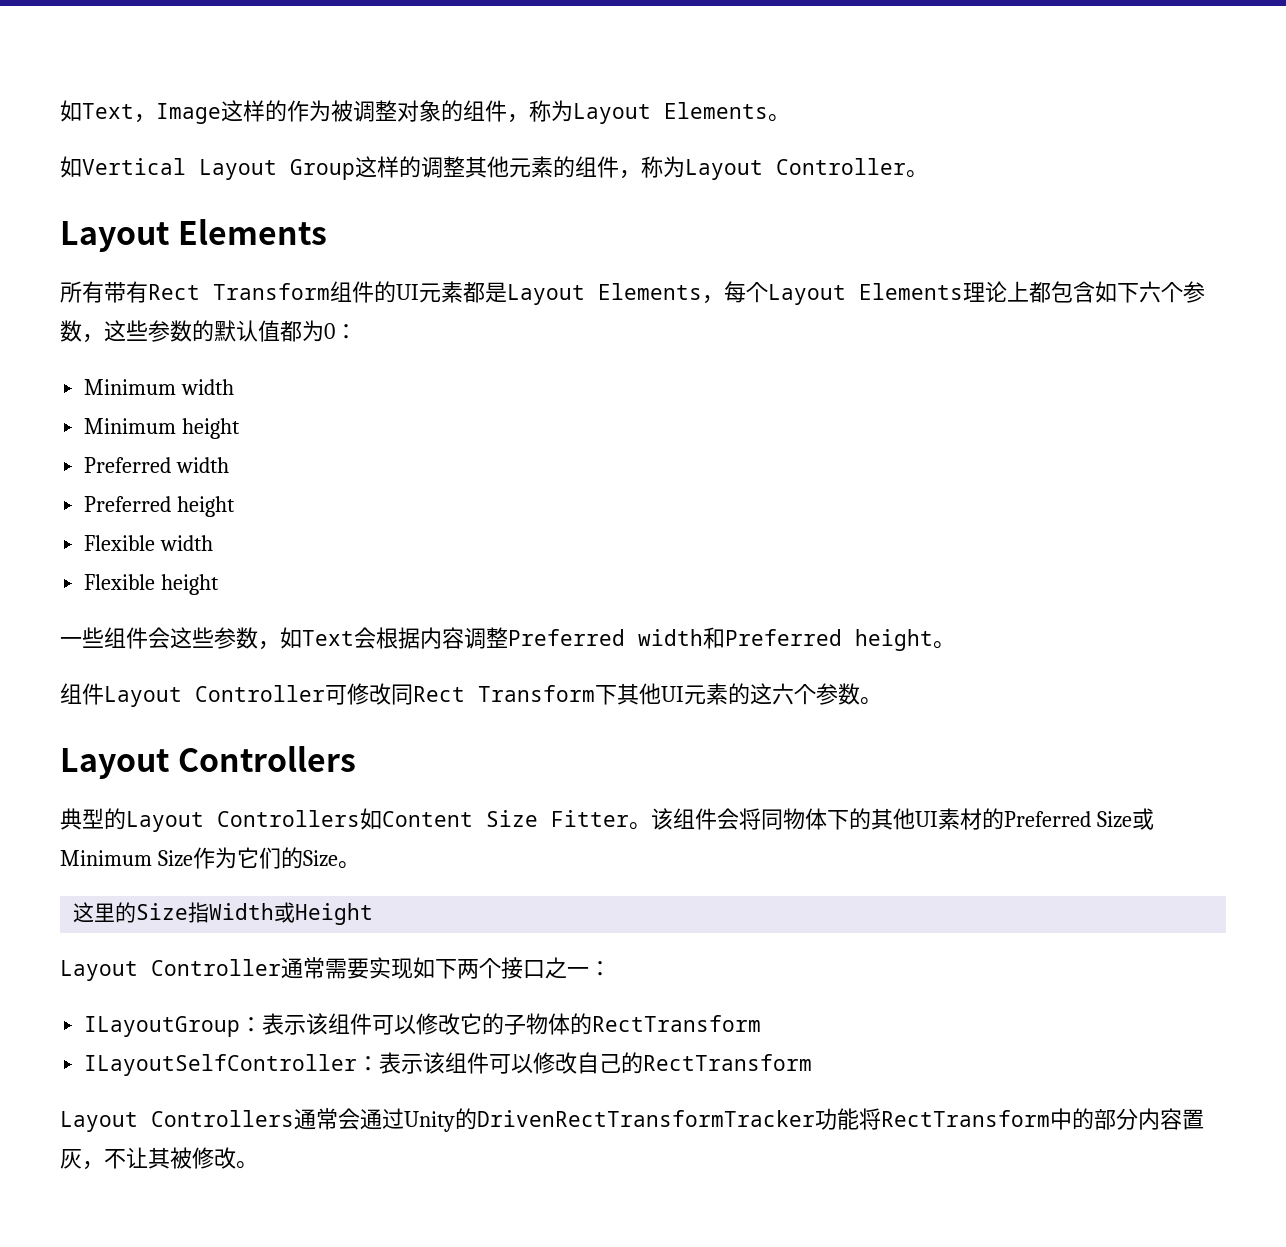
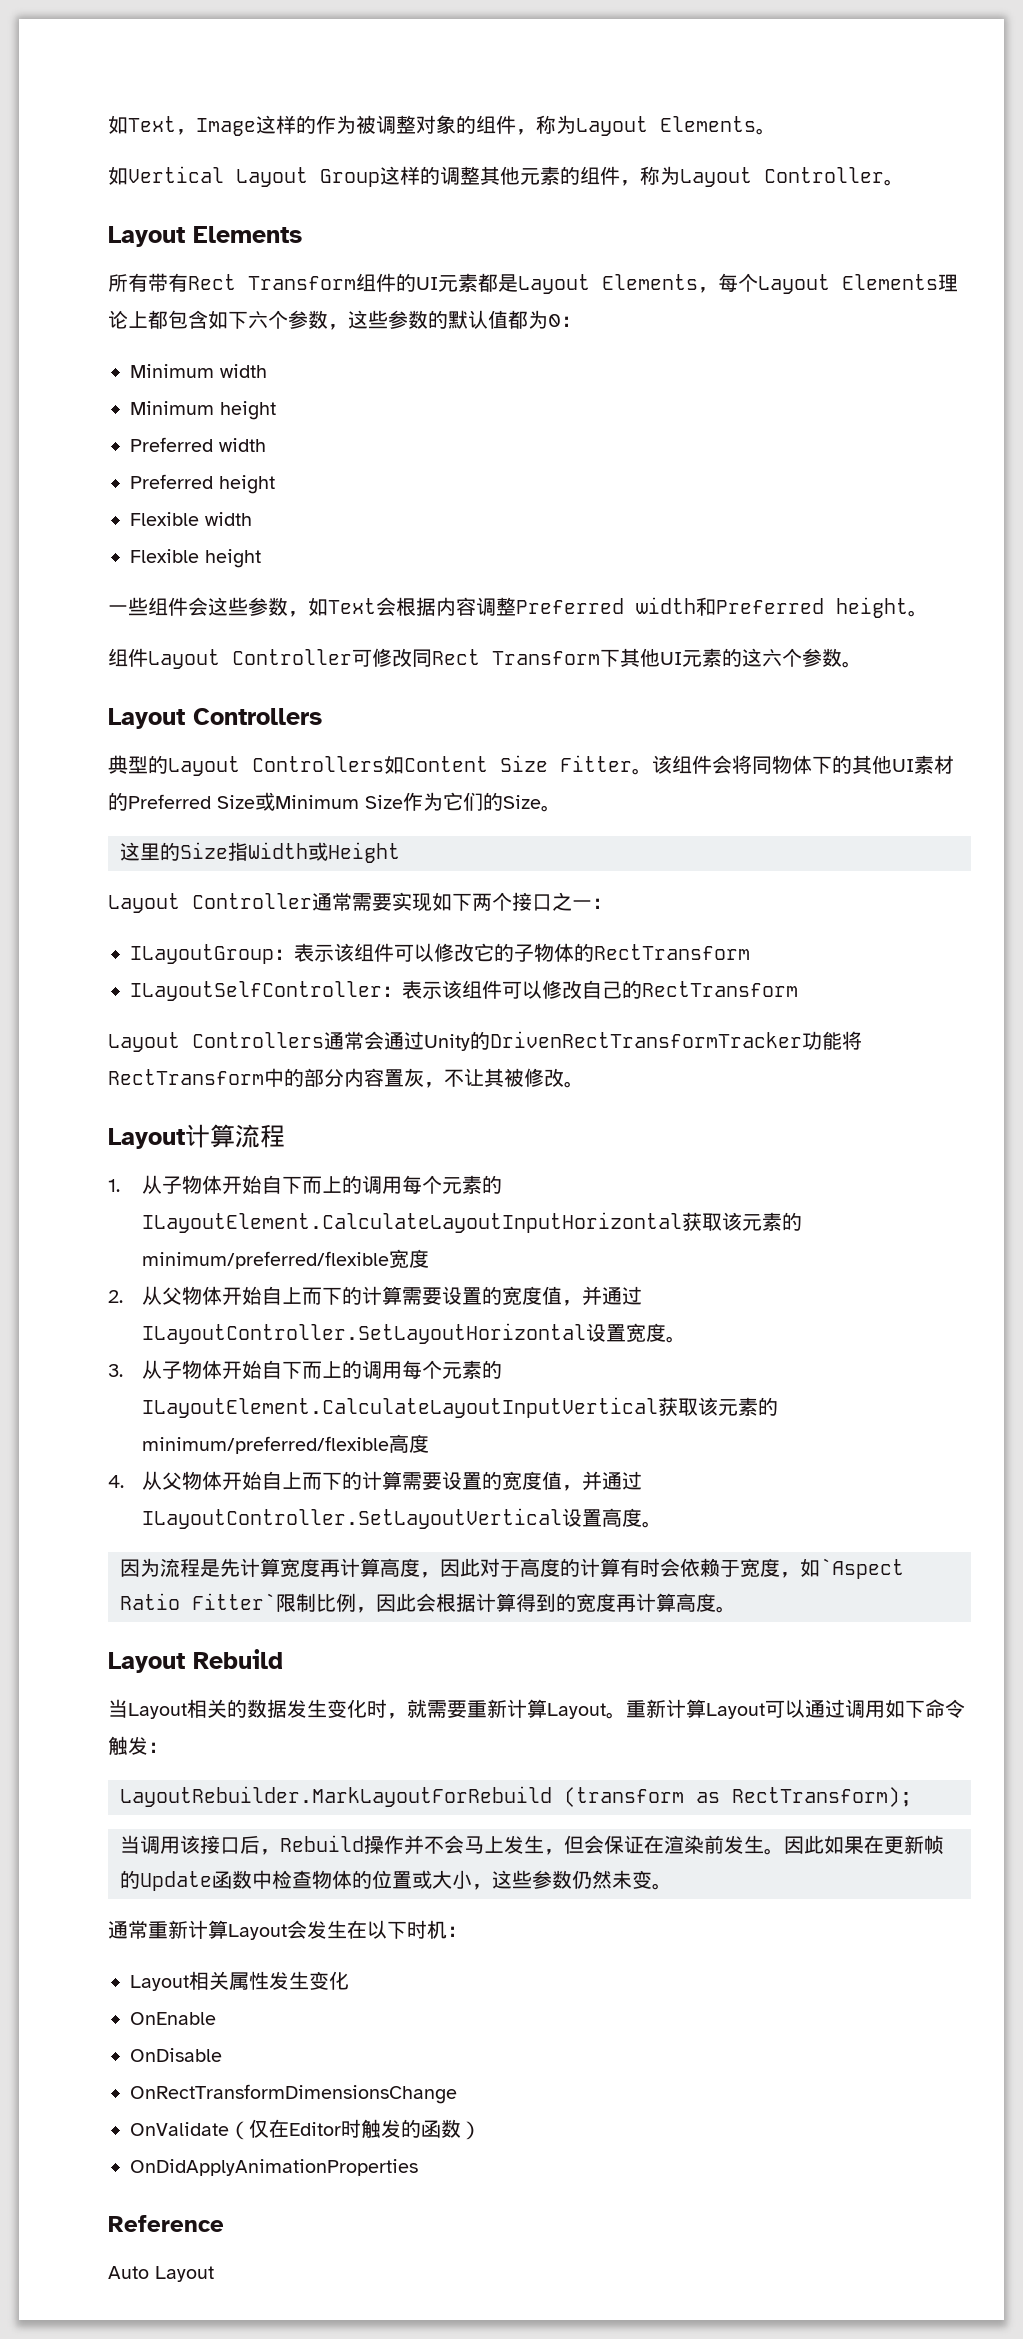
+ Layout计算流程
+ 1.从子物体开始自下而上的调用每个元素的ILayoutElement.CalculateLayoutInputHorizontal获取该元素的minimum/preferred/flexible宽度
+ 2.从父物体开始自上而下的计算需要设置的宽度值，并通过ILayoutController.SetLayoutHorizontal设置宽度。
+ 3.从子物体开始自下而上的调用每个元素的ILayoutElement.CalculateLayoutInputVertical获取该元素的minimum/preferred/flexible高度
+ 4.从父物体开始自上而下的计算需要设置的宽度值，并通过ILayoutController.SetLayoutVertical设置高度。
+ 因为流程是先计算宽度再计算高度，因此对于高度的计算有时会依赖于宽度，如`Aspect Ratio Fitter`限制比例，因此会根据计算得到的宽度再计算高度。
+ Layout Rebuild
+ 当Layout相关的数据发生变化时，就需要重新计算Layout。重新计算Layout可以通过调用如下命令触发：
+ LayoutRebuilder.MarkLayoutForRebuild (transform as RectTransform);
+ 当调用该接口后，Rebuild操作并不会马上发生，但会保证在渲染前发生。因此如果在更新帧的Update函数中检查物体的位置或大小，这些参数仍然未变。
+ 通常重新计算Layout会发生在以下时机：
+ Layout相关属性发生变化
+ OnEnable
+ OnDisable
+ OnRectTransformDimensionsChange
+ OnValidate（仅在Editor时触发的函数）
+ OnDidApplyAnimationProperties
+ Reference
+ Auto Layout

